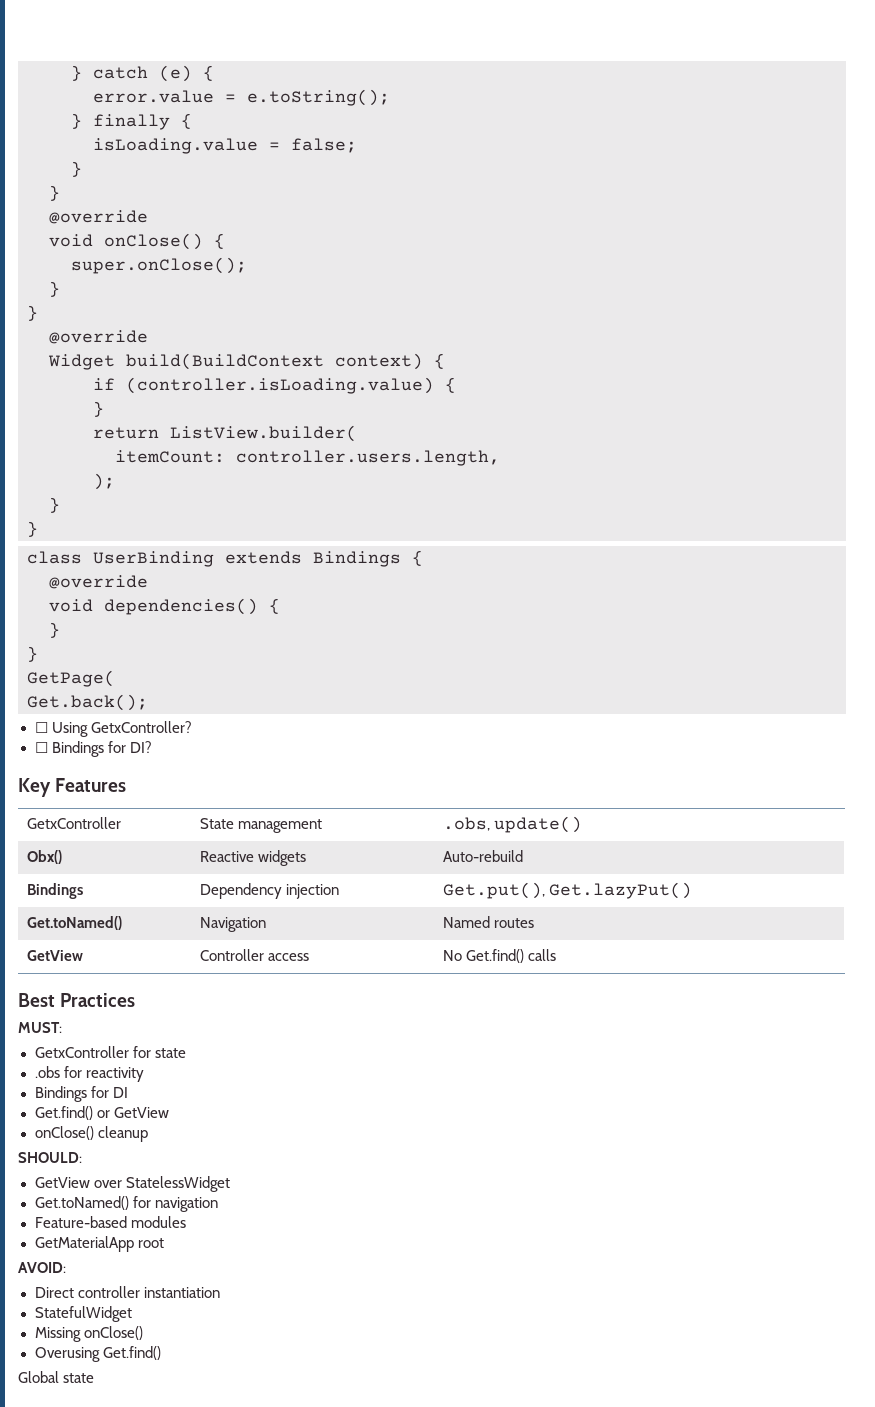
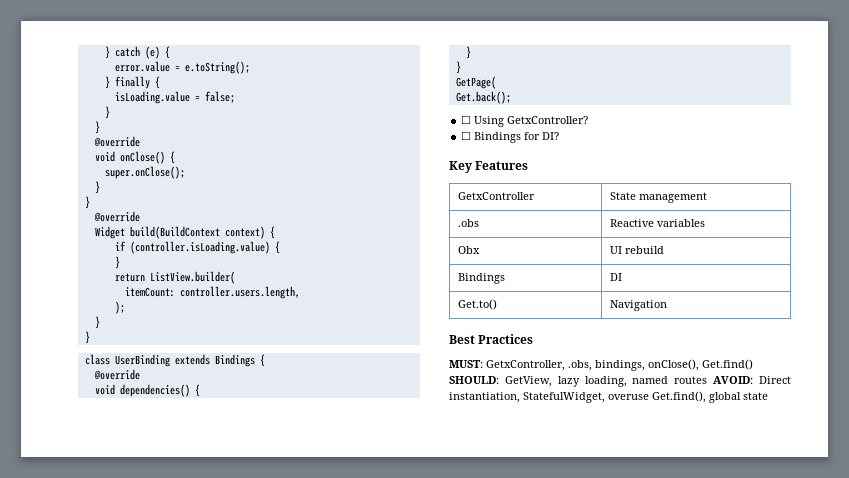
- GetxController | State management | .obs, update()
- Obx() | Reactive widgets | Auto-rebuild
- Bindings | Dependency injection | Get.put(), Get.lazyPut()
- Get.toNamed() | Navigation | Named routes
- GetView | Controller access | No Get.find() calls
+ GetxController | State management
+ .obs | Reactive variables
+ Obx | UI rebuild
+ Bindings | DI
+ Get.to() | Navigation
  Best Practices
- MUST:
- GetxController for state
- .obs for reactivity
- Bindings for DI
- Get.find() or GetView
- onClose() cleanup
- SHOULD:
- GetView over StatelessWidget
- Get.toNamed() for navigation
- Feature-based modules
- GetMaterialApp root
- AVOID:
- Direct controller instantiation
- StatefulWidget
- Missing onClose()
- Overusing Get.find()
- Global state
+ MUST: GetxController, .obs, bindings, onClose(), Get.find() SHOULD: GetView, lazy loading, named routes AVOID: Direct instantiation, StatefulWidget, overuse Get.find(), global state

